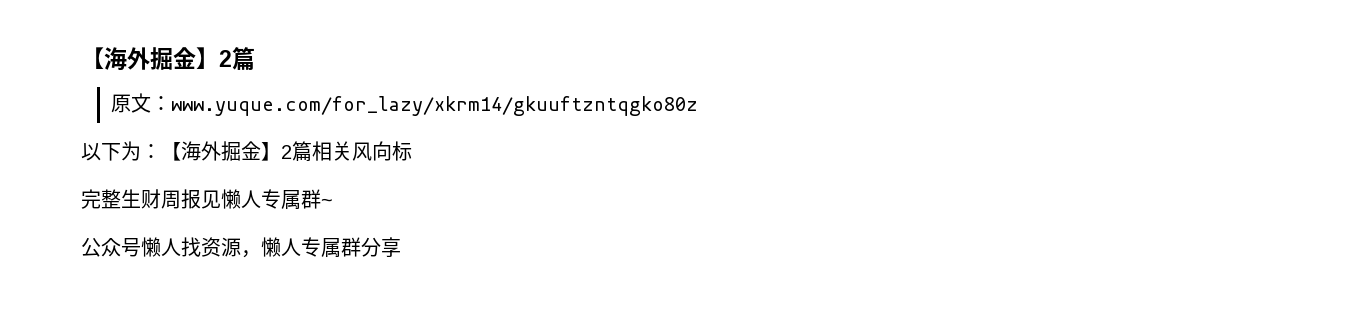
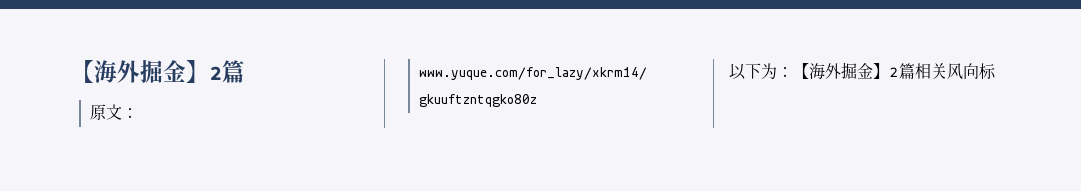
- 完整生财周报见懒人专属群~
- 公众号懒人找资源，懒人专属群分享

